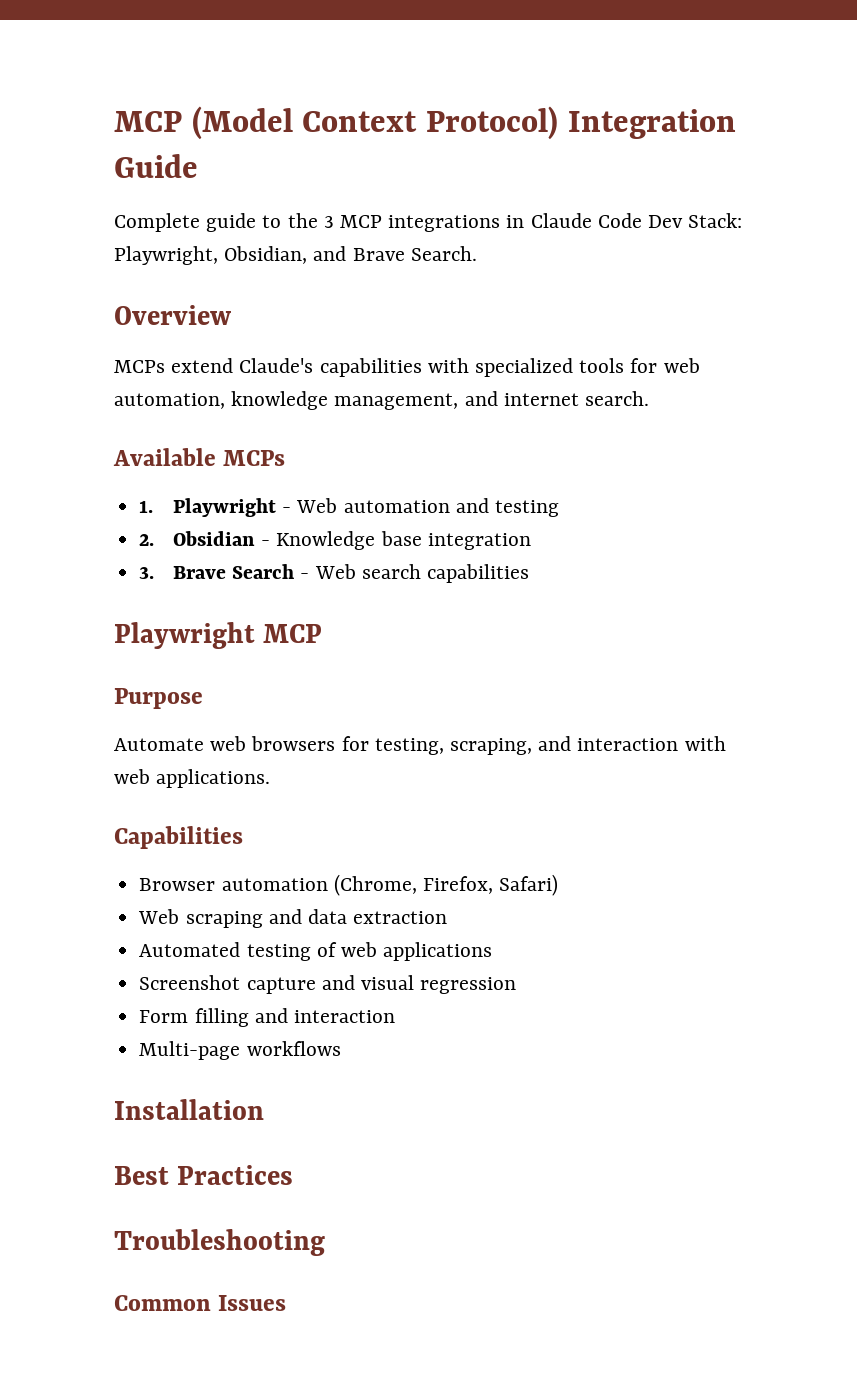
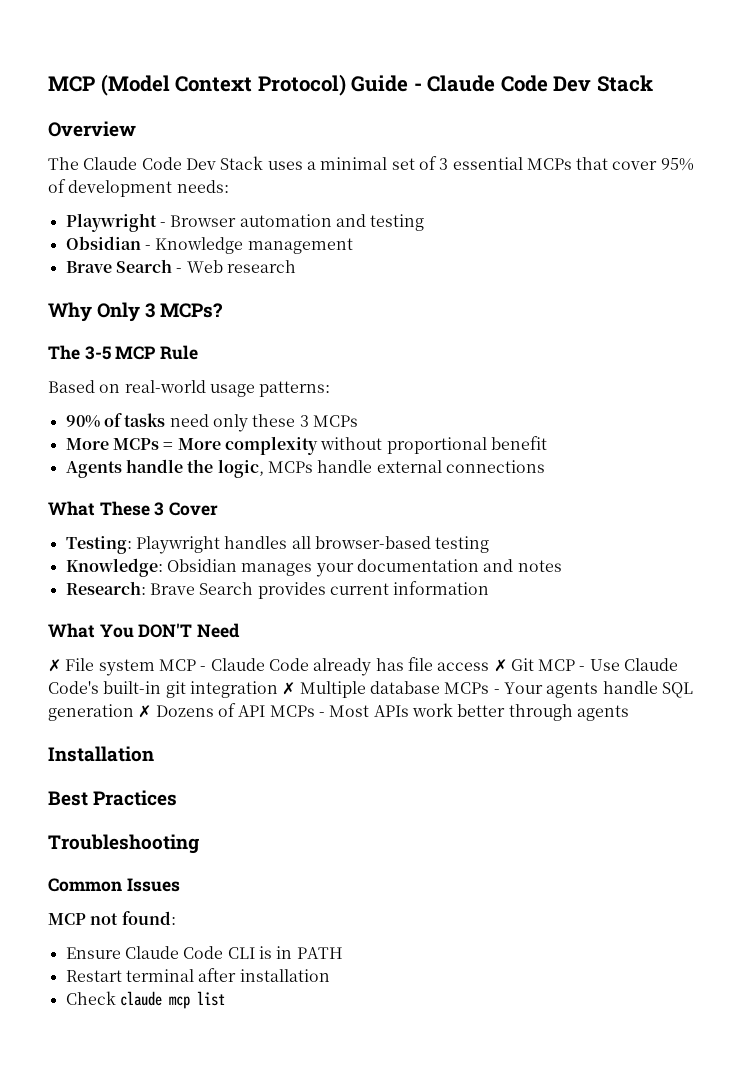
- MCP (Model Context Protocol) Integration Guide
- Complete guide to the 3 MCP integrations in Claude Code Dev Stack: Playwright, Obsidian, and Brave Search.
+ MCP (Model Context Protocol) Guide - Claude Code Dev Stack
  Overview
- MCPs extend Claude's capabilities with specialized tools for web automation, knowledge management, and internet search.
- Available MCPs
- 1. Playwright - Web automation and testing
+ The Claude Code Dev Stack uses a minimal set of 3 essential MCPs that cover 95% of development needs:
+ Playwright - Browser automation and testing
- 2. Obsidian - Knowledge base integration
- 3. Brave Search - Web search capabilities
- Playwright MCP
- Purpose
- Automate web browsers for testing, scraping, and interaction with web applications.
- Capabilities
- Browser automation (Chrome, Firefox, Safari)
- Web scraping and data extraction
- Automated testing of web applications
- Screenshot capture and visual regression
- Form filling and interaction
- Multi-page workflows
+ Obsidian - Knowledge management
+ Brave Search - Web research
+ Why Only 3 MCPs?
+ The 3-5 MCP Rule
+ Based on real-world usage patterns:
+ 90% of tasks need only these 3 MCPs
+ More MCPs = More complexity without proportional benefit
+ Agents handle the logic, MCPs handle external connections
+ What These 3 Cover
+ Testing: Playwright handles all browser-based testing
+ Knowledge: Obsidian manages your documentation and notes
+ Research: Brave Search provides current information
+ What You DON'T Need
+ ✗ File system MCP - Claude Code already has file access ✗ Git MCP - Use Claude Code's built-in git integration ✗ Multiple database MCPs - Your agents handle SQL generation ✗ Dozens of API MCPs - Most APIs work better through agents
+ MCP not found:
+ Ensure Claude Code CLI is in PATH
+ Restart terminal after installation
+ Check claude mcp list

